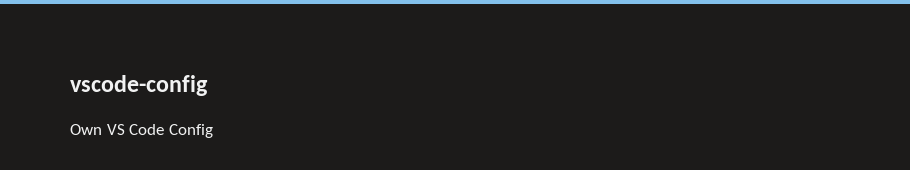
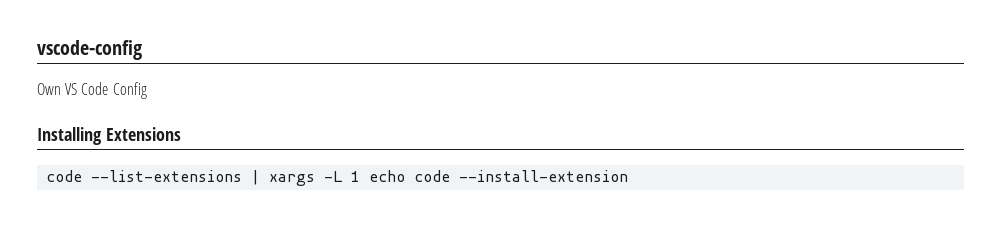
+ Installing Extensions
+ code --list-extensions | xargs -L 1 echo code --install-extension

